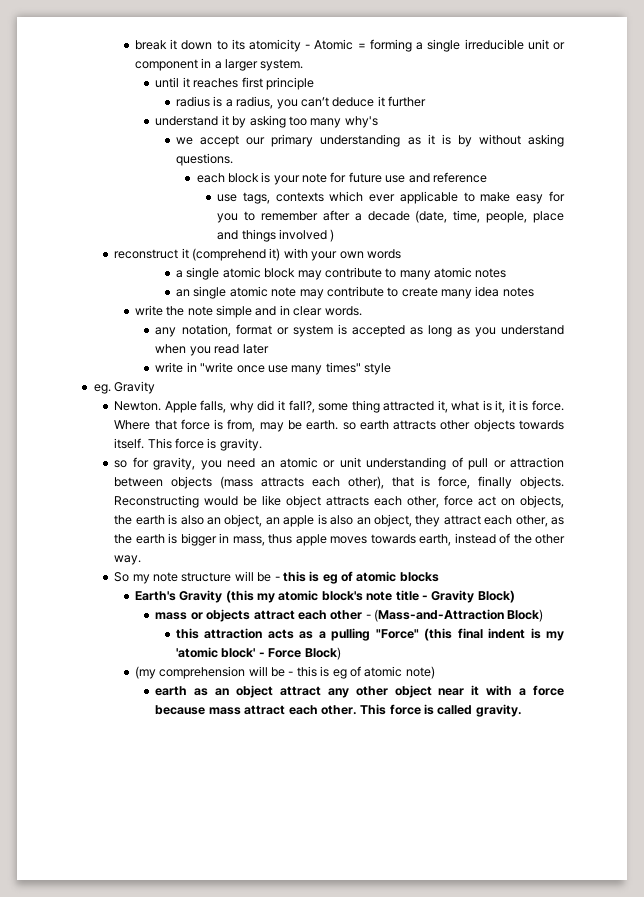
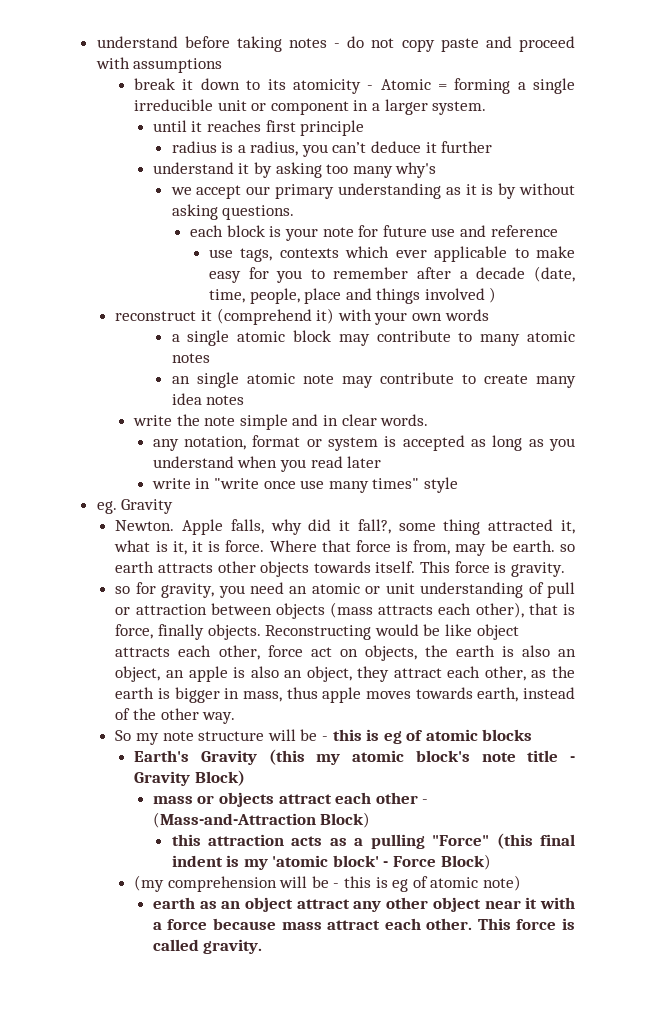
+ understand before taking notes - do not copy paste and proceed with assumptions

